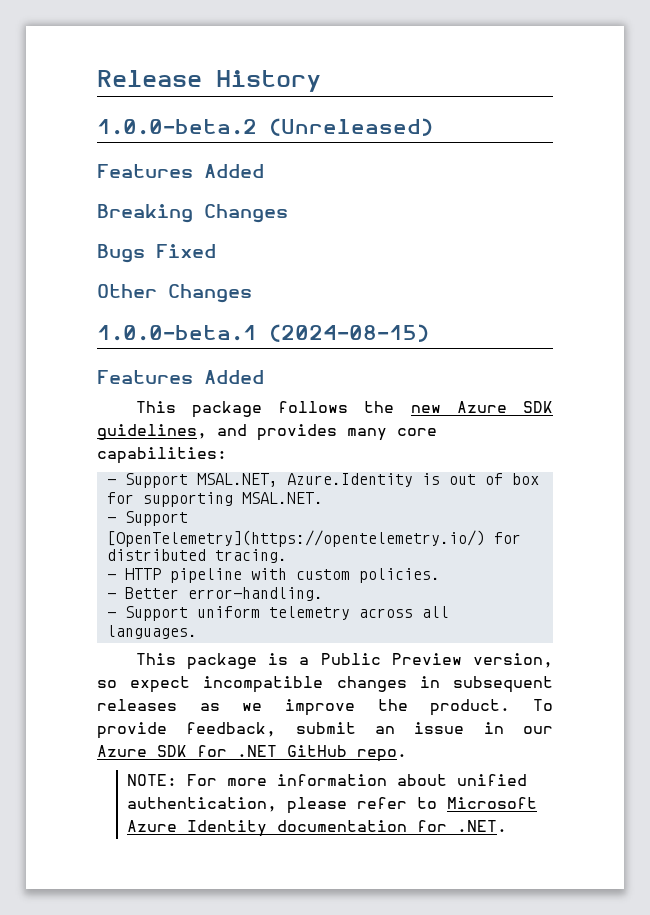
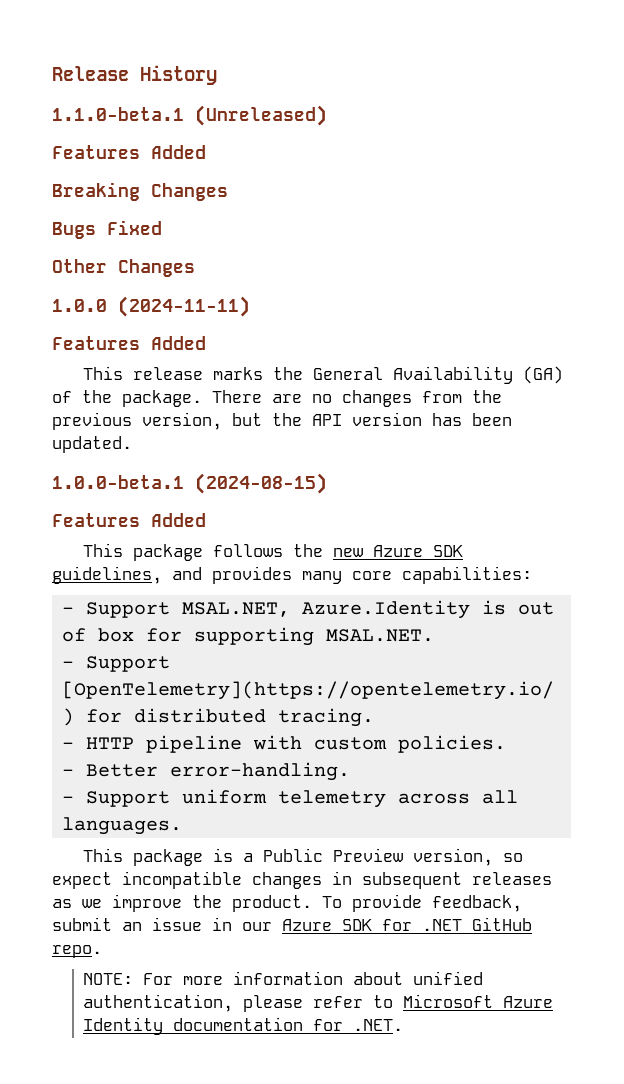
- 1.0.0-beta.2 (Unreleased)
+ 1.1.0-beta.1 (Unreleased)
+ 1.0.0 (2024-11-11)
+ Features Added
+ This release marks the General Availability (GA) of the package. There are no changes from the previous version, but the API version has been updated.

